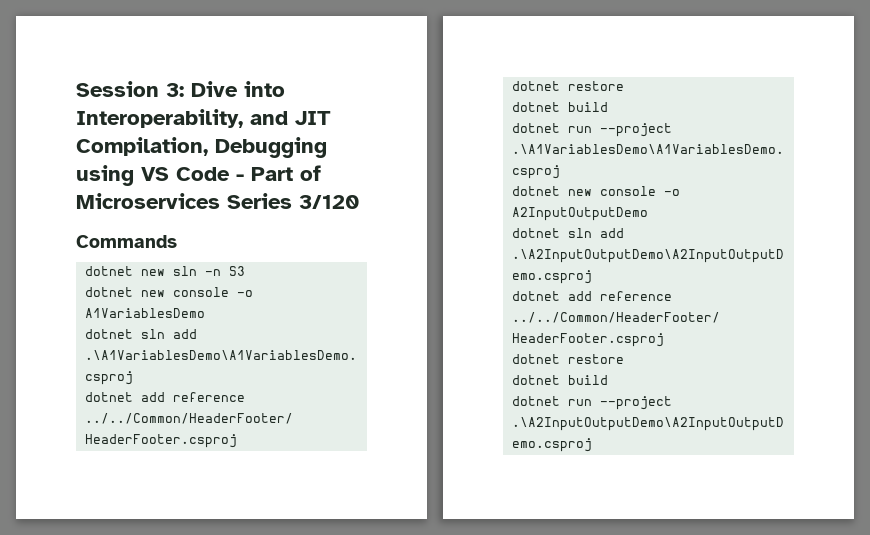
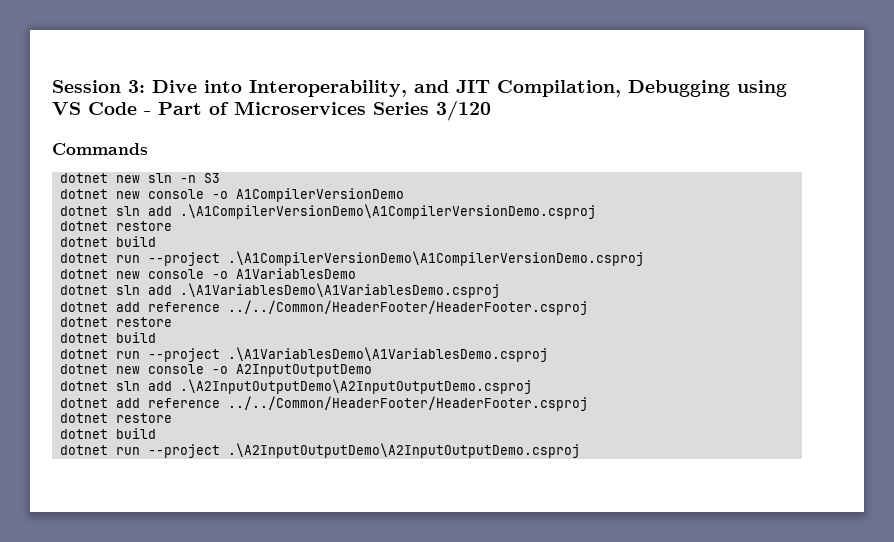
+ dotnet new console -o A1CompilerVersionDemo
+ dotnet sln add .\A1CompilerVersionDemo\A1CompilerVersionDemo.csproj
+ dotnet restore
+ dotnet build
+ dotnet run --project .\A1CompilerVersionDemo\A1CompilerVersionDemo.csproj

